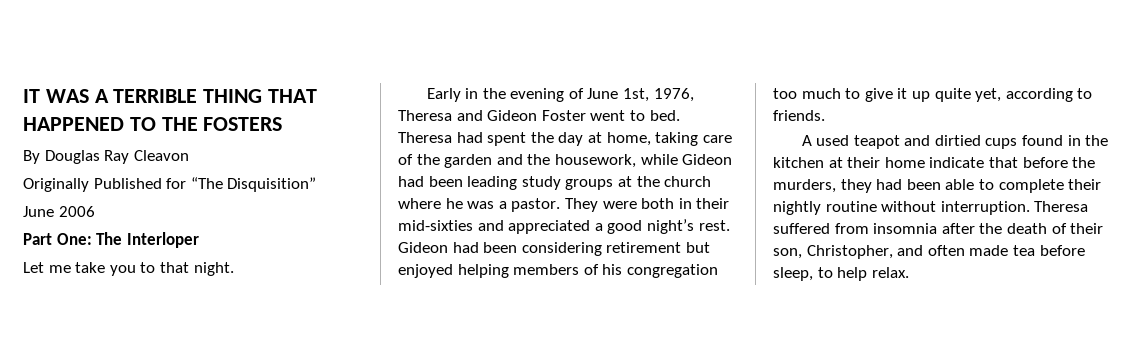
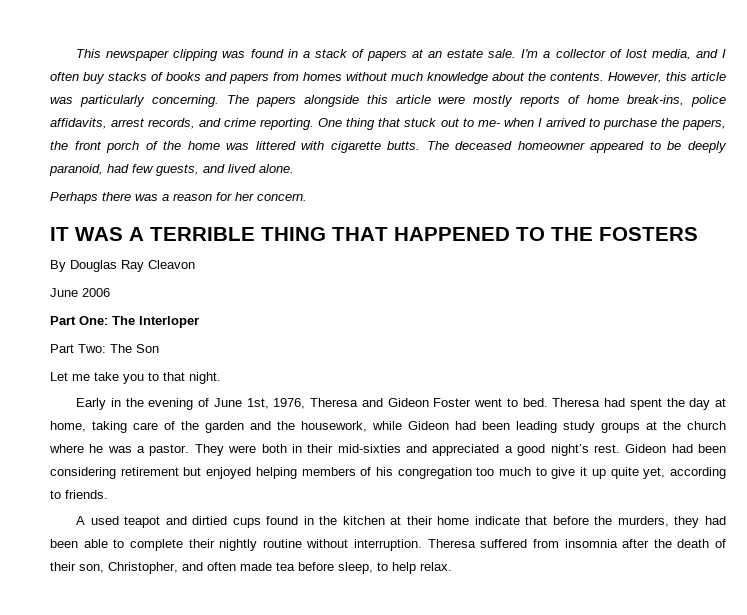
+ This newspaper clipping was found in a stack of papers at an estate sale. I'm a collector of lost media, and I often buy stacks of books and papers from homes without much knowledge about the contents. However, this article was particularly concerning. The papers alongside this article were mostly reports of home break-ins, police affidavits, arrest records, and crime reporting. One thing that stuck out to me- when I arrived to purchase the papers, the front porch of the home was littered with cigarette butts. The deceased homeowner appeared to be deeply paranoid, had few guests, and lived alone.
+ Perhaps there was a reason for her concern.
- Originally Published for “The Disquisition”
+ Part Two: The Son

